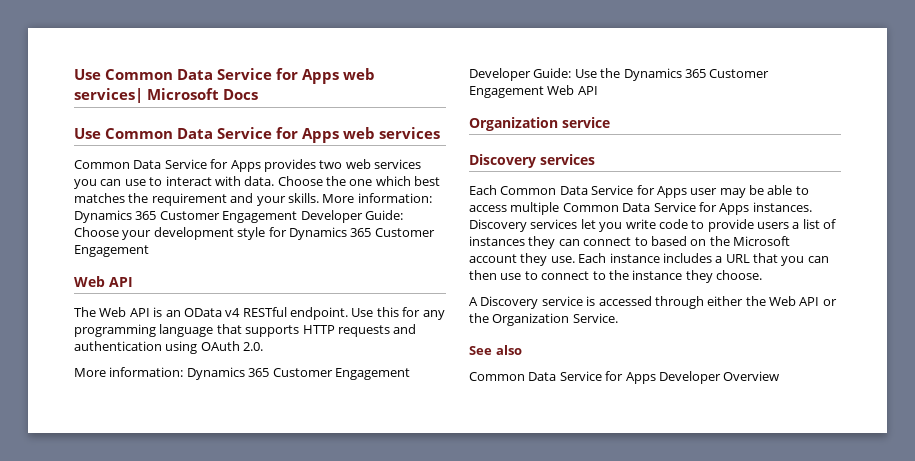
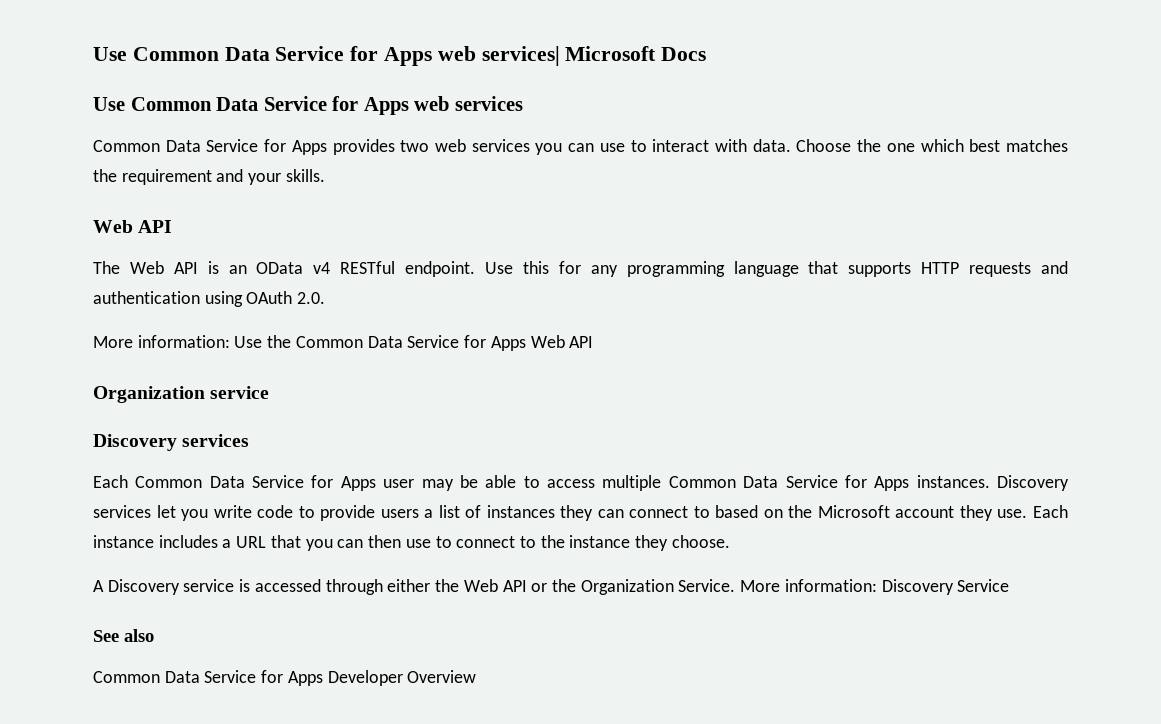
- More information: Dynamics 365 Customer Engagement Developer Guide: Choose your development style for Dynamics 365 Customer Engagement
- More information: Dynamics 365 Customer Engagement Developer Guide: Use the Dynamics 365 Customer Engagement Web API
+ More information: Use the Common Data Service for Apps Web API
+ More information: Discovery Service

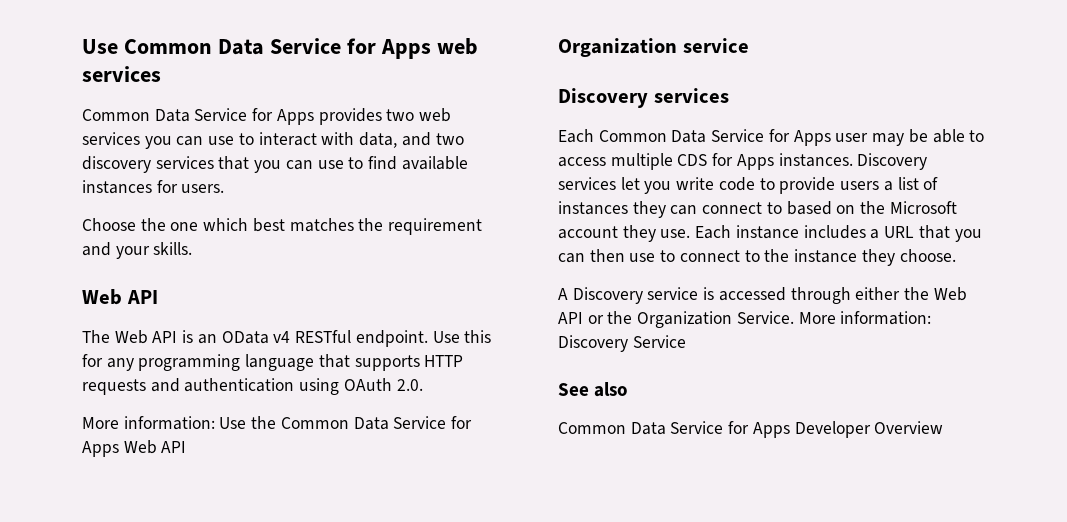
- Use Common Data Service for Apps web services| Microsoft Docs
- Common Data Service for Apps provides two web services you can use to interact with data. Choose the one which best matches the requirement and your skills.
+ Common Data Service for Apps provides two web services you can use to interact with data, and two discovery services that you can use to find available instances for users.
+ Choose the one which best matches the requirement and your skills.
- Each Common Data Service for Apps user may be able to access multiple Common Data Service for Apps instances.
+ Each Common Data Service for Apps user may be able to access multiple CDS for Apps instances.

